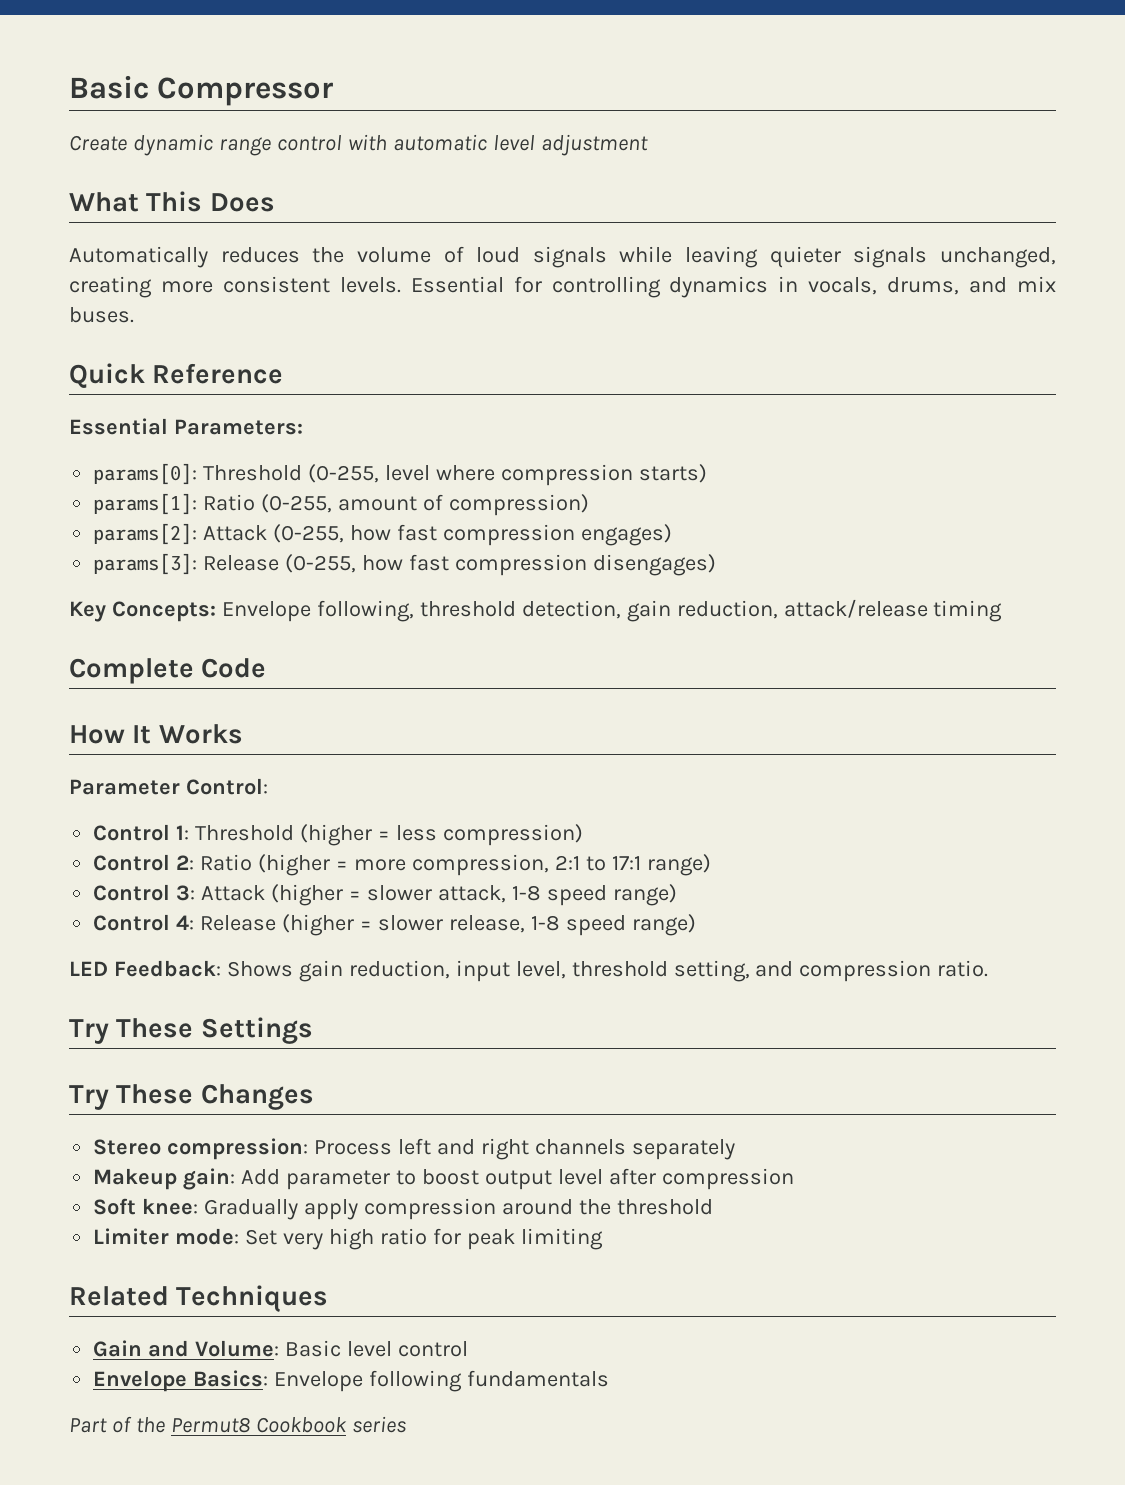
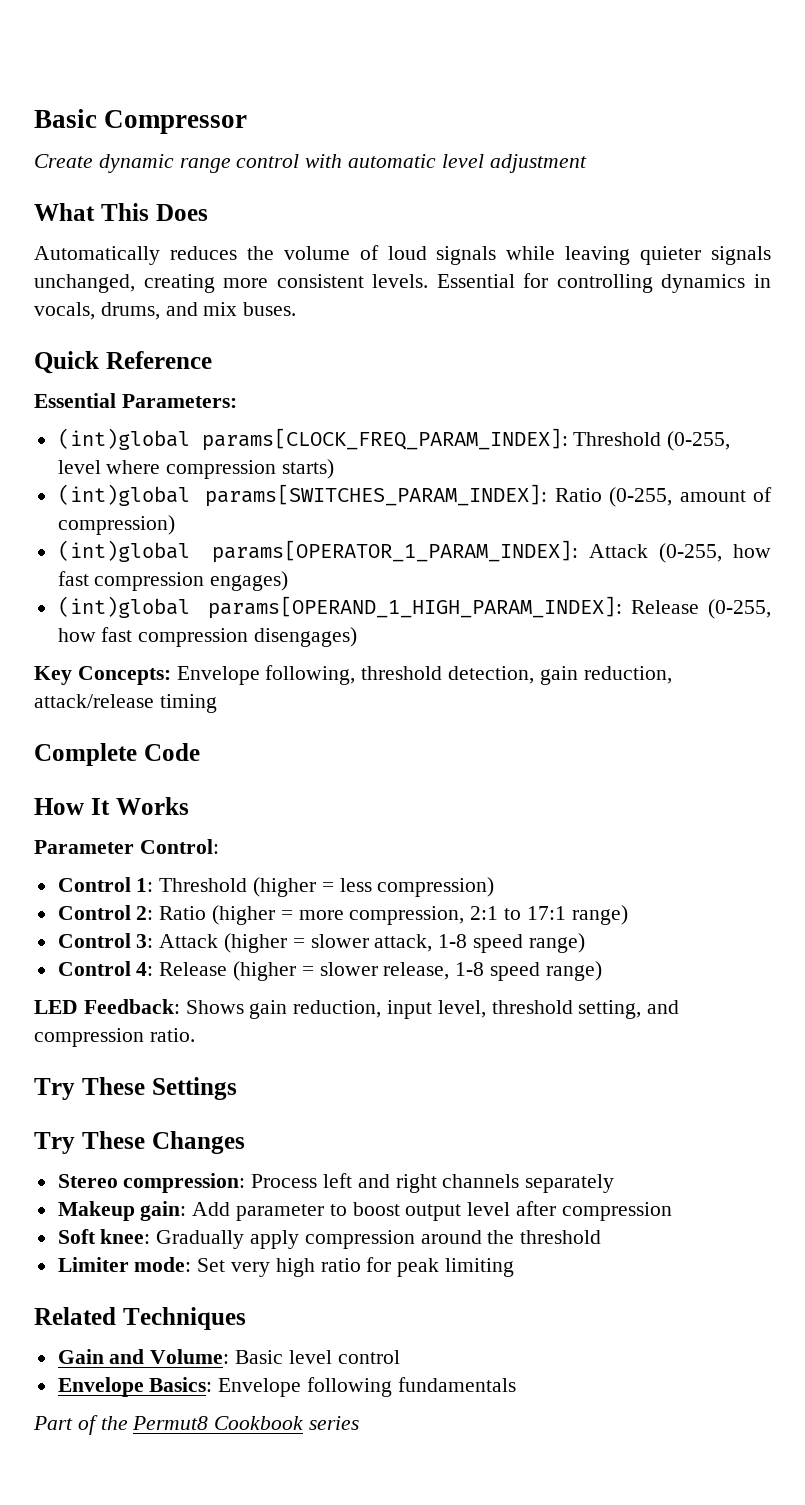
- params[0]: Threshold (0-255, level where compression starts)
+ (int)global params[CLOCK_FREQ_PARAM_INDEX]: Threshold (0-255, level where compression starts)
- params[1]: Ratio (0-255, amount of compression)
+ (int)global params[SWITCHES_PARAM_INDEX]: Ratio (0-255, amount of compression)
- params[2]: Attack (0-255, how fast compression engages)
+ (int)global params[OPERATOR_1_PARAM_INDEX]: Attack (0-255, how fast compression engages)
- params[3]: Release (0-255, how fast compression disengages)
+ (int)global params[OPERAND_1_HIGH_PARAM_INDEX]: Release (0-255, how fast compression disengages)

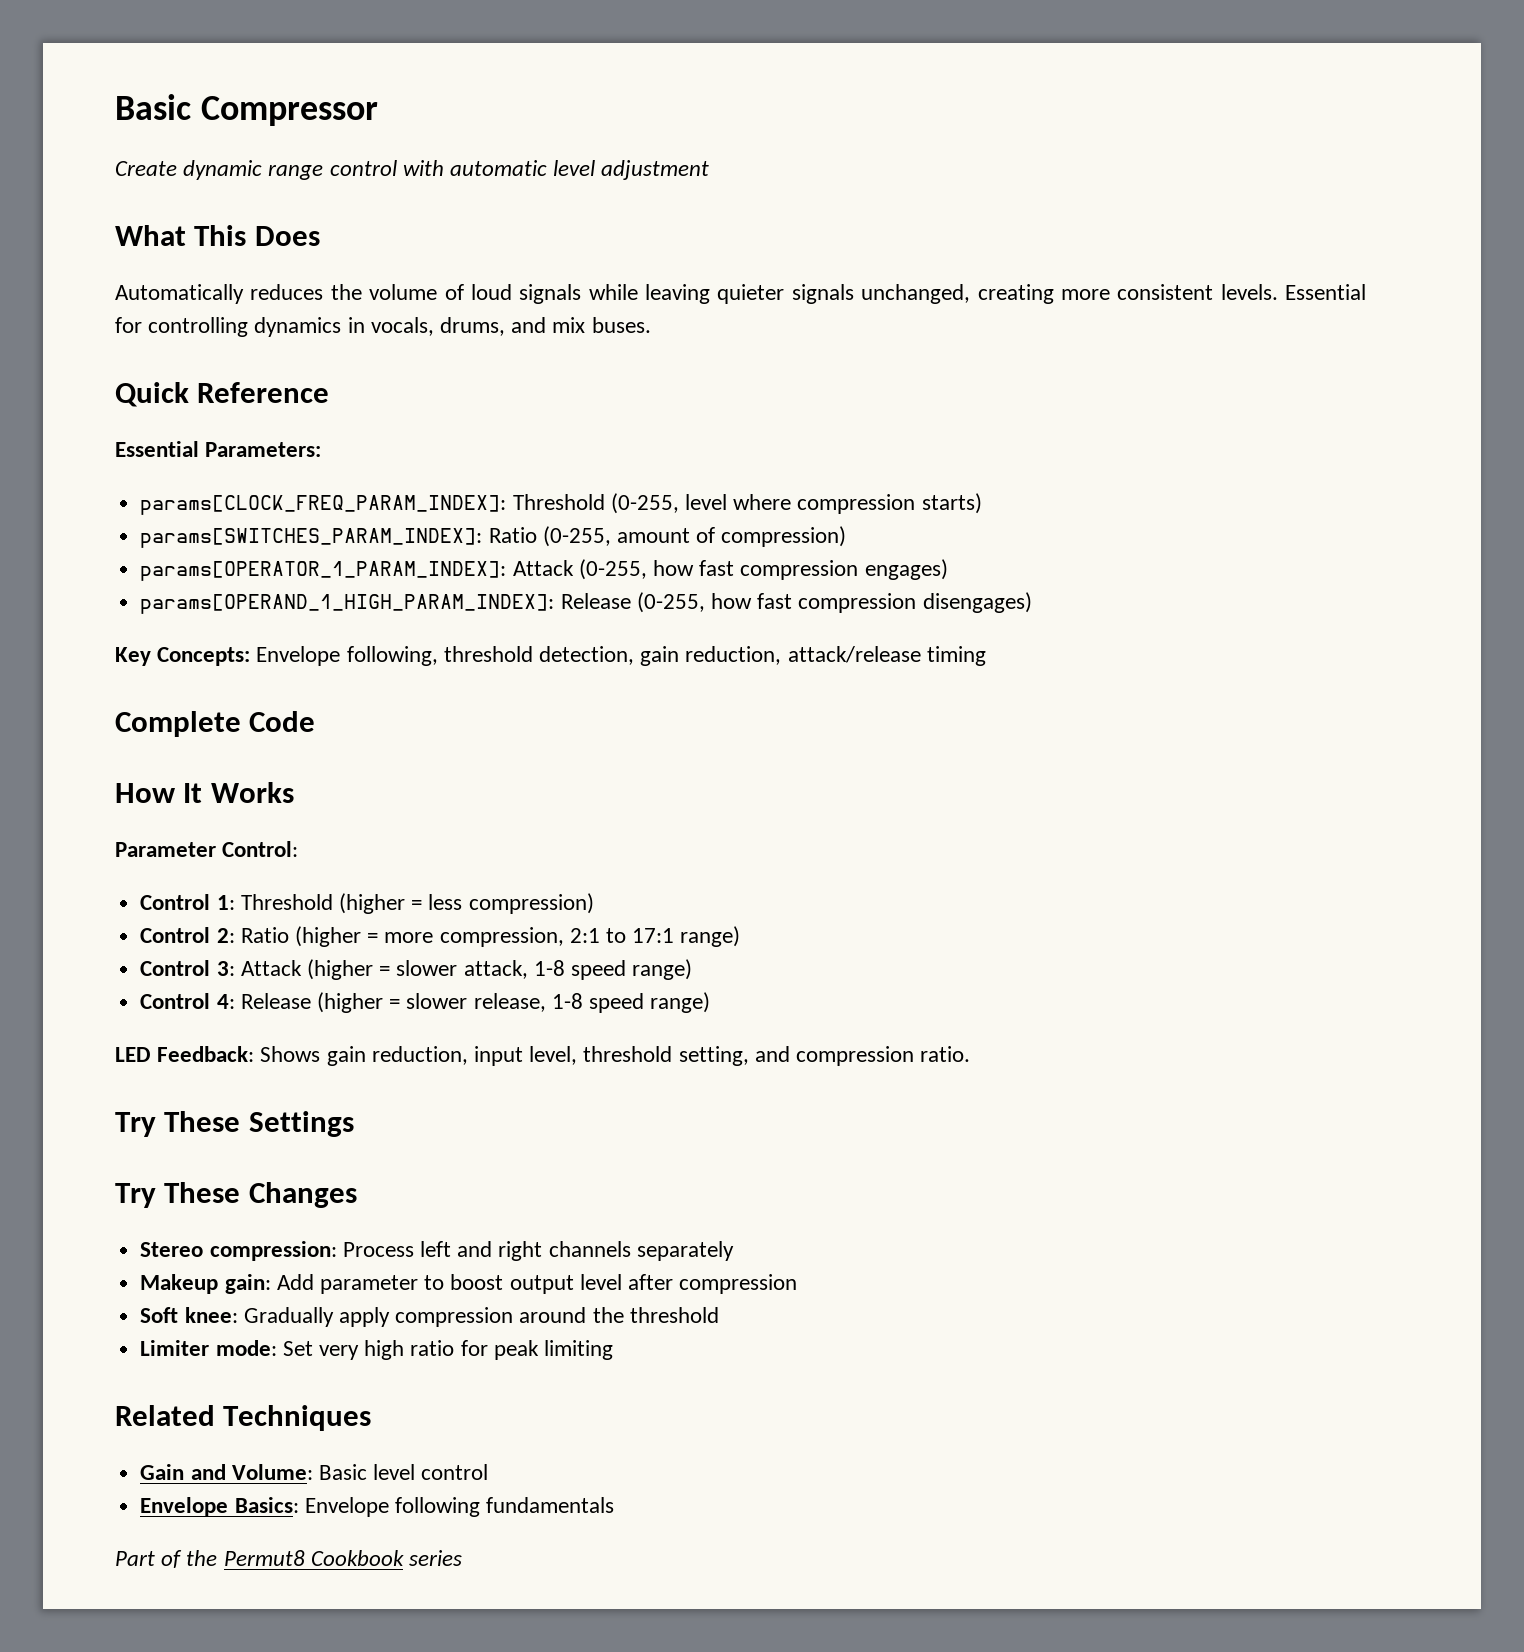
- (int)global params[CLOCK_FREQ_PARAM_INDEX]: Threshold (0-255, level where compression starts)
+ params[CLOCK_FREQ_PARAM_INDEX]: Threshold (0-255, level where compression starts)
- (int)global params[SWITCHES_PARAM_INDEX]: Ratio (0-255, amount of compression)
+ params[SWITCHES_PARAM_INDEX]: Ratio (0-255, amount of compression)
- (int)global params[OPERATOR_1_PARAM_INDEX]: Attack (0-255, how fast compression engages)
+ params[OPERATOR_1_PARAM_INDEX]: Attack (0-255, how fast compression engages)
- (int)global params[OPERAND_1_HIGH_PARAM_INDEX]: Release (0-255, how fast compression disengages)
+ params[OPERAND_1_HIGH_PARAM_INDEX]: Release (0-255, how fast compression disengages)

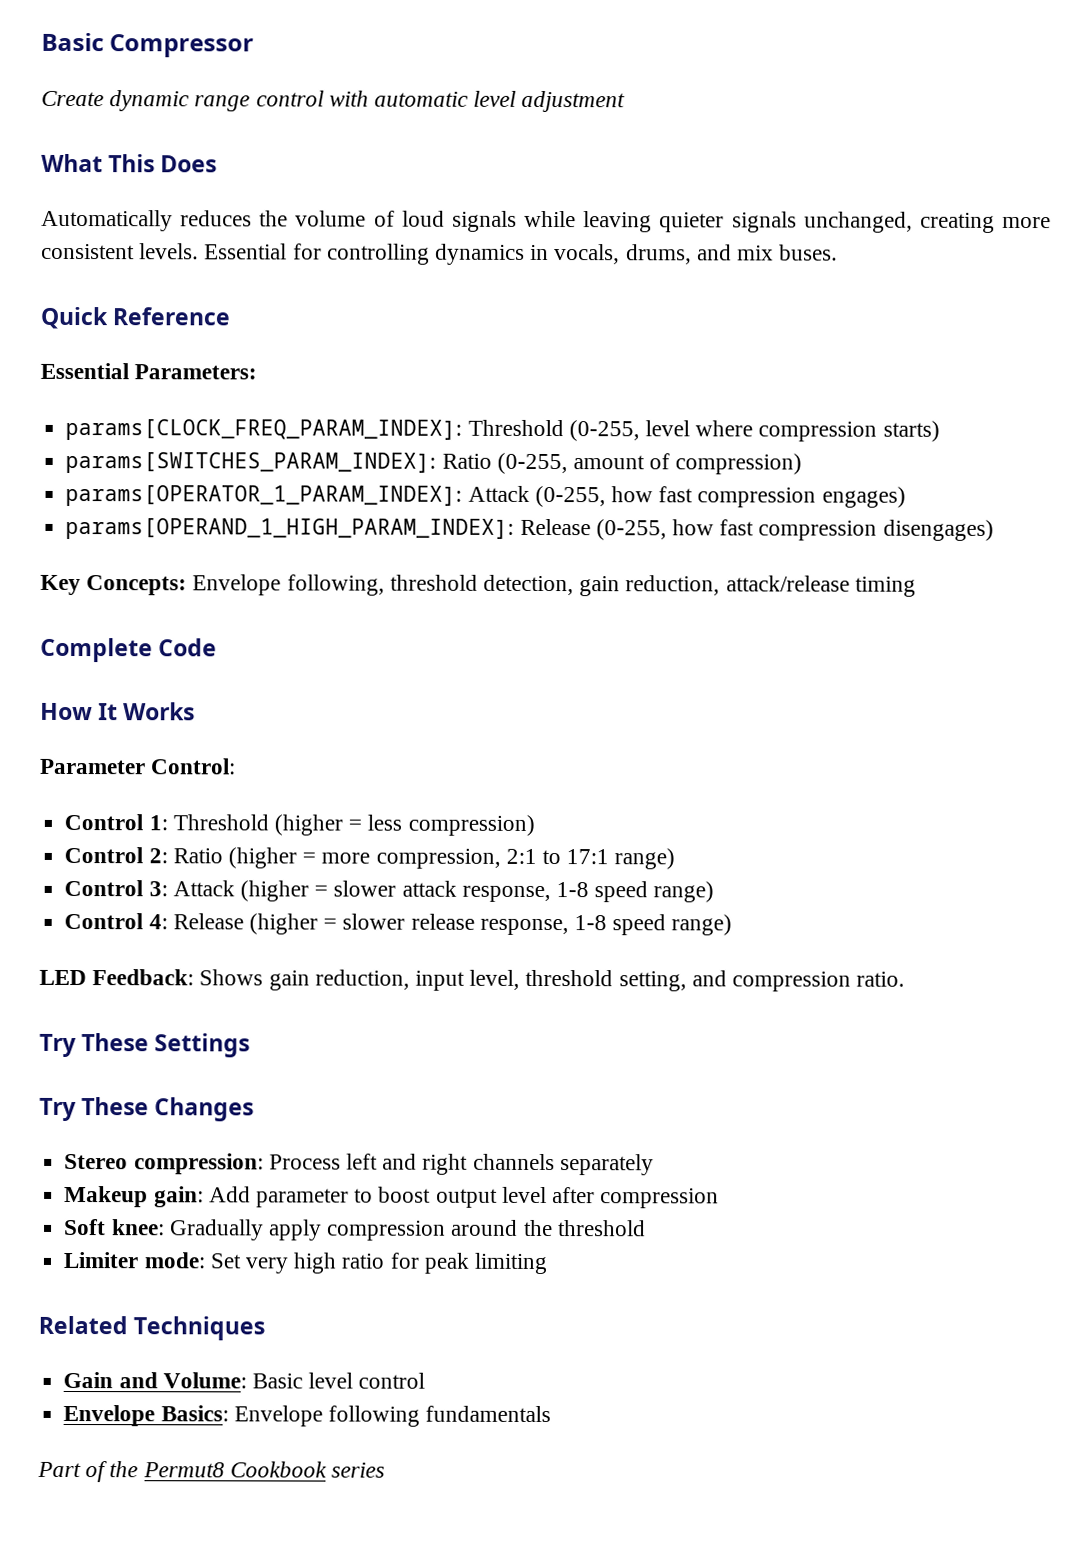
- Control 3: Attack (higher = slower attack, 1-8 speed range)
+ Control 3: Attack (higher = slower attack response, 1-8 speed range)
- Control 4: Release (higher = slower release, 1-8 speed range)
+ Control 4: Release (higher = slower release response, 1-8 speed range)

